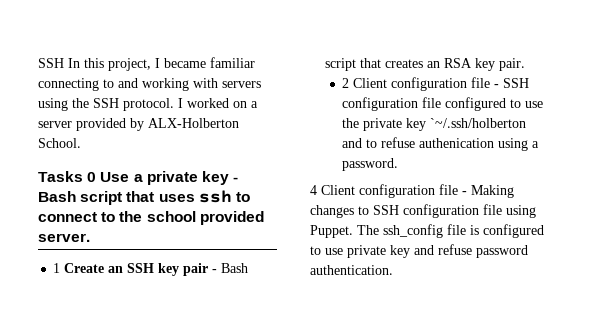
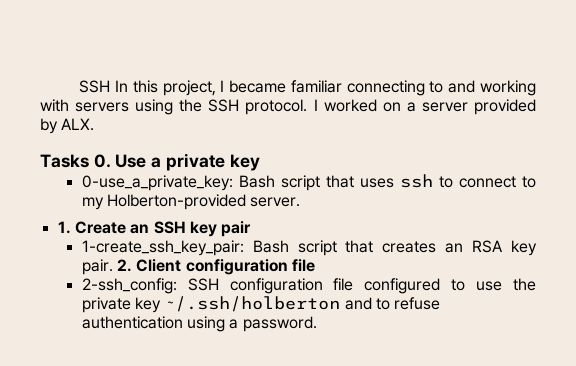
- I worked on a server provided by ALX-Holberton School.
+ I worked on a server provided by ALX.
- Tasks 0 Use a private key - Bash script that uses ssh to connect to the school provided server.
+ Tasks 0. Use a private key
+ 0-use_a_private_key: Bash script that uses ssh to connect to my Holberton-provided server.
- 1 Create an SSH key pair - Bash script that creates an RSA key pair.
- 2 Client configuration file - SSH configuration file configured to use the private key `~/.ssh/holberton and to refuse authenication using a password.
+ 1. Create an SSH key pair
+ 1-create_ssh_key_pair: Bash script that creates an RSA key pair. 2. Client configuration file
+ 2-ssh_config: SSH configuration file configured to use the private key ~/.ssh/holberton and to refuse authentication using a password.
- 4 Client configuration file - Making changes to SSH configuration file using Puppet. The ssh_config file is configured to use private key and refuse password authentication.

